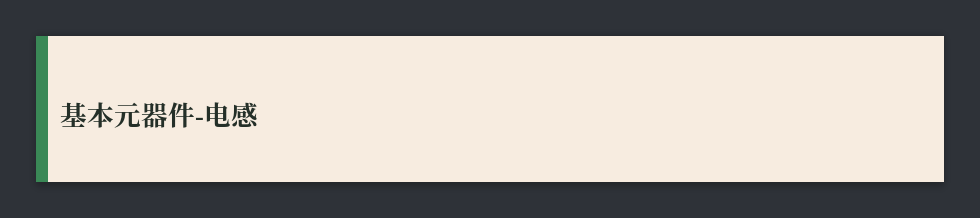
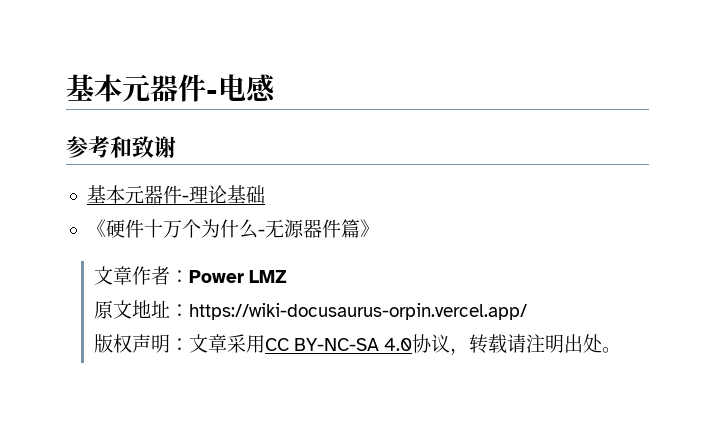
+ 参考和致谢
+ 基本元器件-理论基础
+ 《硬件十万个为什么-无源器件篇》
+ 文章作者：Power LMZ
+ 原文地址：https://wiki-docusaurus-orpin.vercel.app/
+ 版权声明：文章采用CC BY-NC-SA 4.0协议，转载请注明出处。

